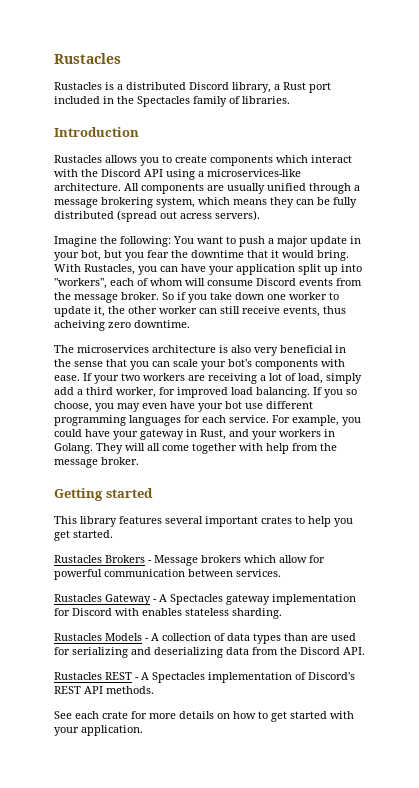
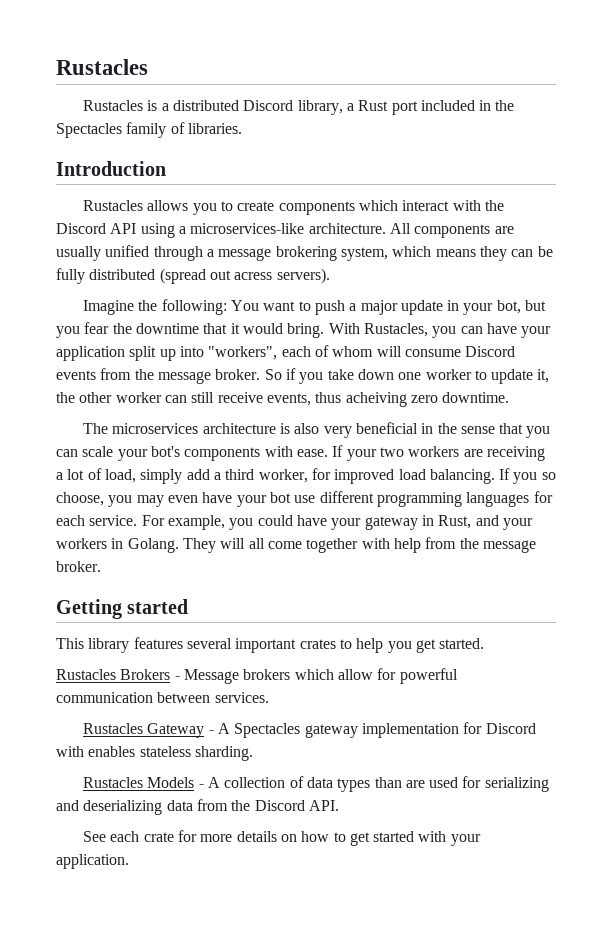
- Rustacles REST - A Spectacles implementation of Discord's REST API methods.

